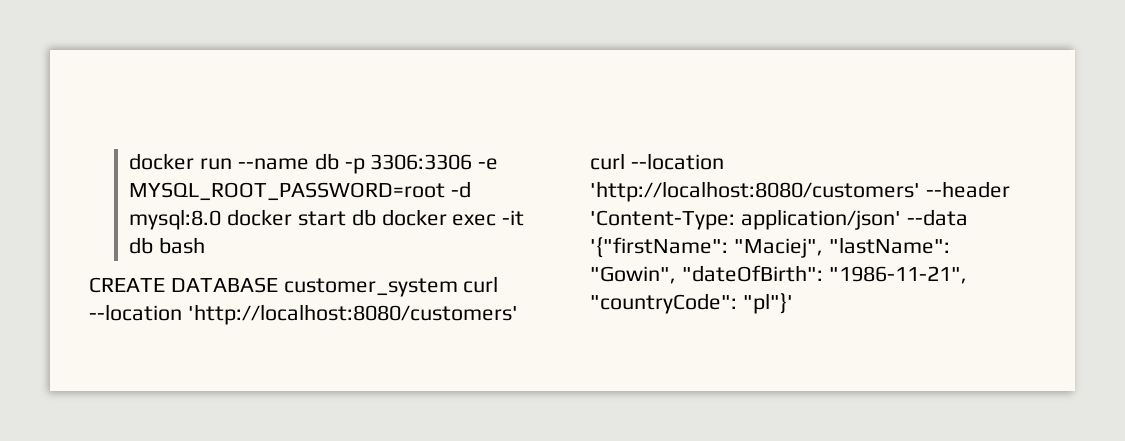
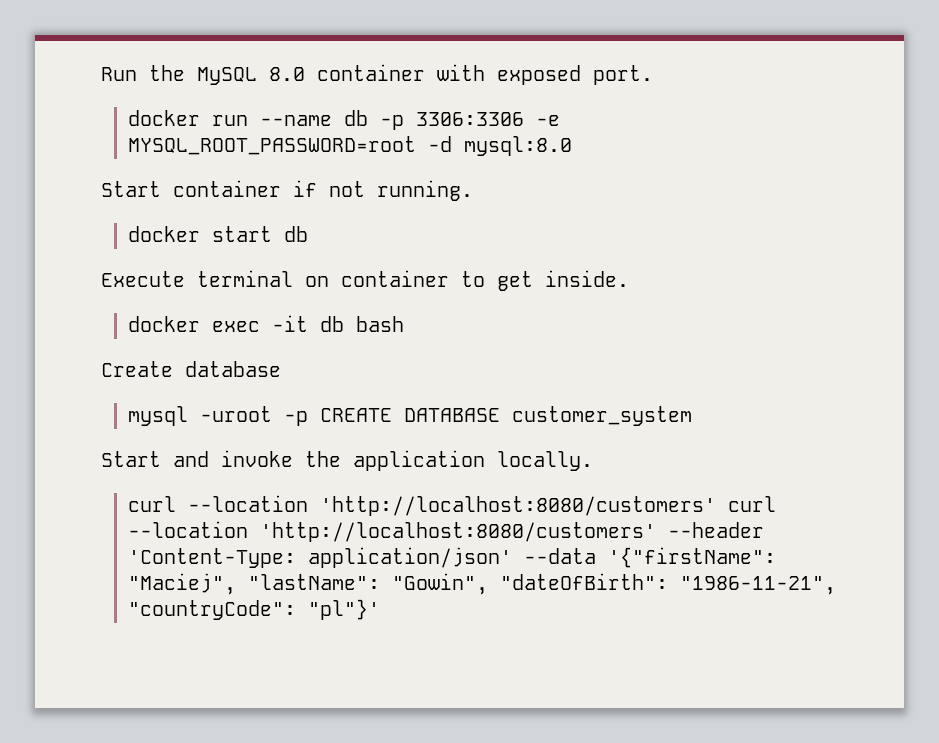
+ Run the MySQL 8.0 container with exposed port.
- docker run --name db -p 3306:3306 -e MYSQL_ROOT_PASSWORD=root -d mysql:8.0 docker start db docker exec -it db bash
+ docker run --name db -p 3306:3306 -e MYSQL_ROOT_PASSWORD=root -d mysql:8.0
+ Start container if not running.
+ docker start db
+ Execute terminal on container to get inside.
+ docker exec -it db bash
- CREATE DATABASE customer_system curl --location 'http://localhost:8080/customers' curl --location 'http://localhost:8080/customers' --header 'Content-Type: application/json' --data '{"firstName": "Maciej", "lastName": "Gowin", "dateOfBirth": "1986-11-21", "countryCode": "pl"}'
+ Create database
+ mysql -uroot -p CREATE DATABASE customer_system
+ Start and invoke the application locally.
+ curl --location 'http://localhost:8080/customers' curl --location 'http://localhost:8080/customers' --header 'Content-Type: application/json' --data '{"firstName": "Maciej", "lastName": "Gowin", "dateOfBirth": "1986-11-21", "countryCode": "pl"}'

